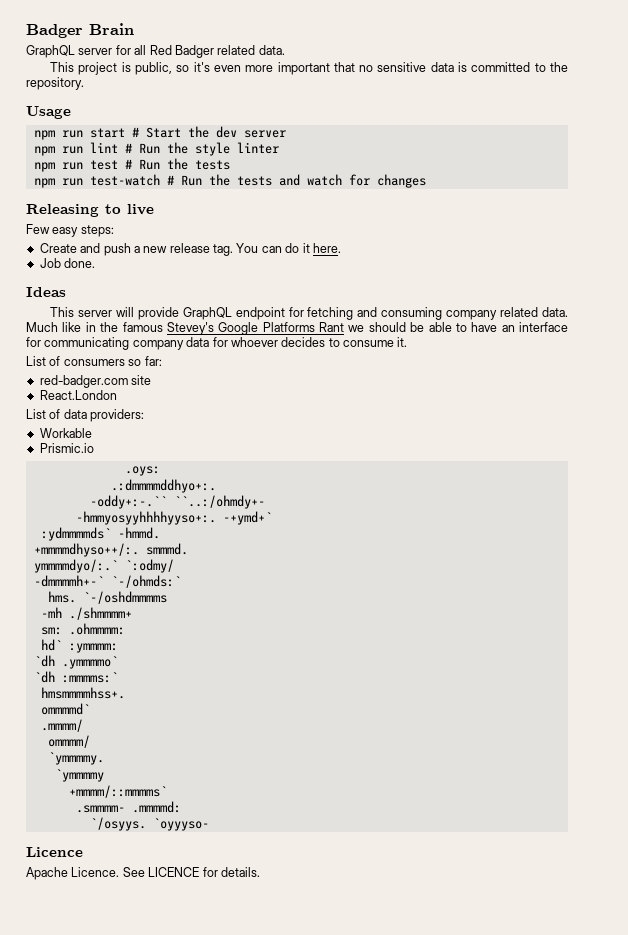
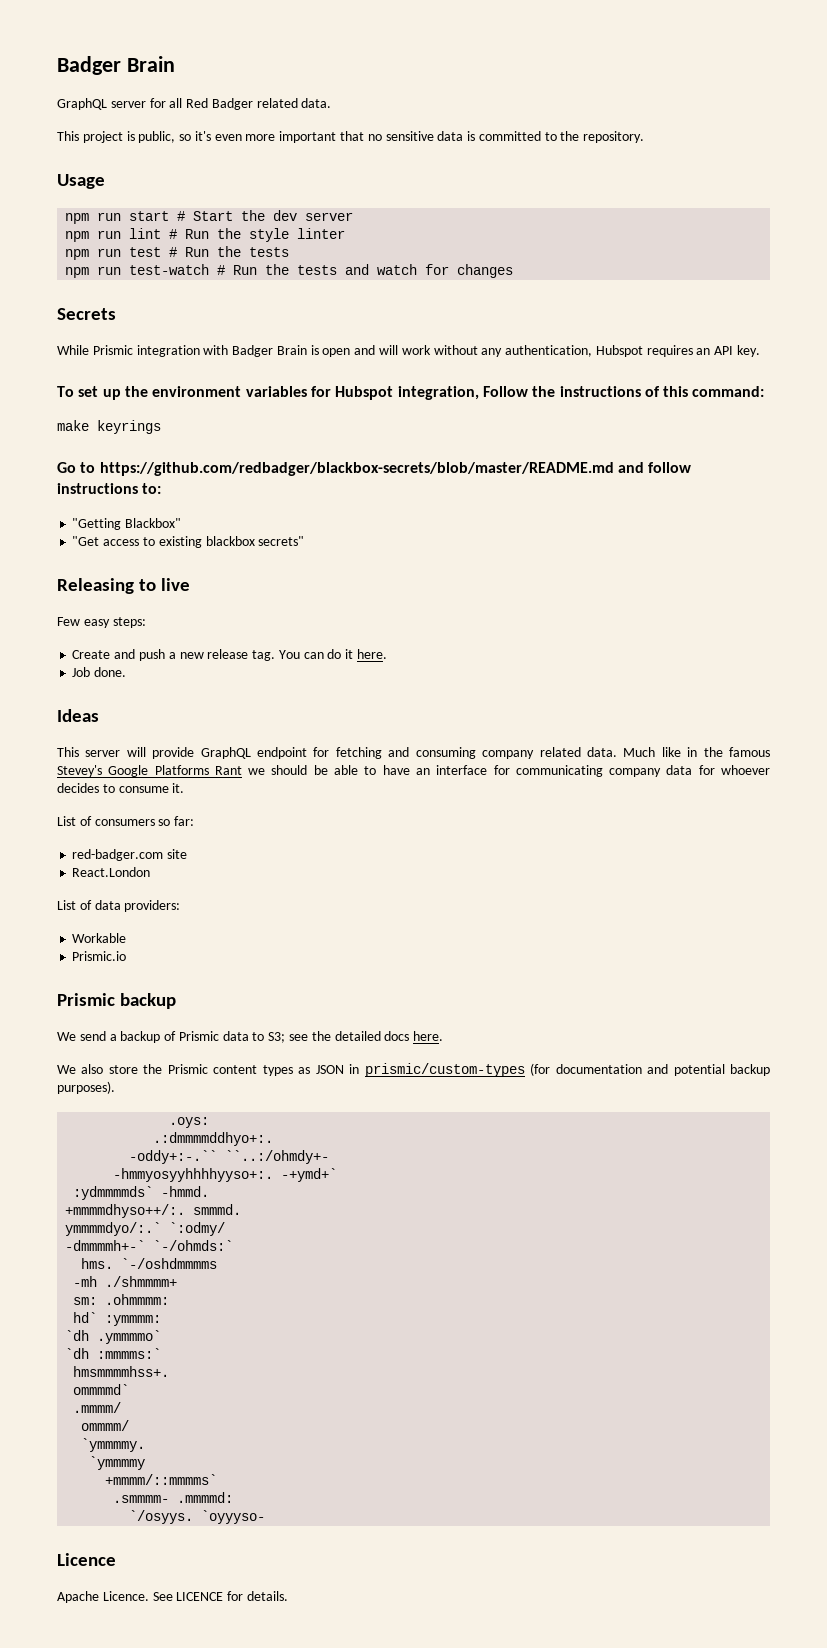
+ Secrets
+ While Prismic integration with Badger Brain is open and will work without any authentication, Hubspot requires an API key.
+ To set up the environment variables for Hubspot integration, Follow the instructions of this command:
+ make keyrings
+ Go to https://github.com/redbadger/blackbox-secrets/blob/master/README.md and follow instructions to:
+ "Getting Blackbox"
+ "Get access to existing blackbox secrets"
+ Prismic backup
+ We send a backup of Prismic data to S3; see the detailed docs here.
+ We also store the Prismic content types as JSON in prismic/custom-types (for documentation and potential backup purposes).

